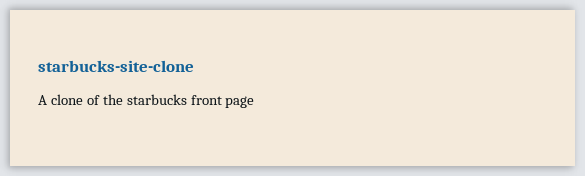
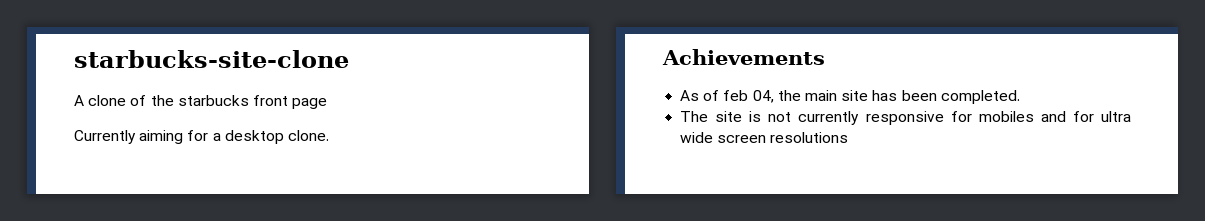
+ Currently aiming for a desktop clone.
+ Achievements
+ As of feb 04, the main site has been completed.
+ The site is not currently responsive for mobiles and for ultra wide screen resolutions

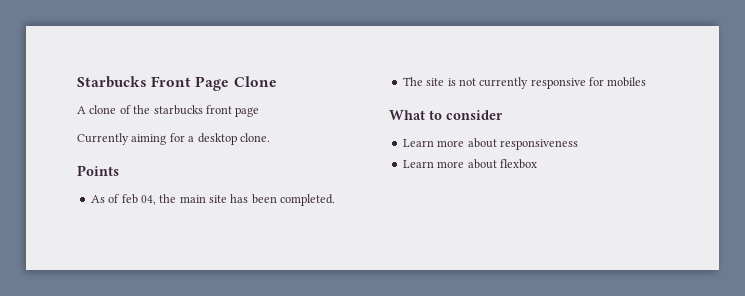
- starbucks-site-clone
+ Starbucks Front Page Clone
- Achievements
+ Points
- The site is not currently responsive for mobiles and for ultra wide screen resolutions
+ The site is not currently responsive for mobiles
+ What to consider
+ Learn more about responsiveness
+ Learn more about flexbox

